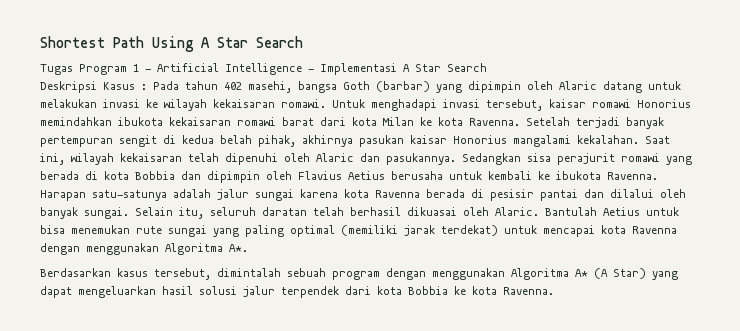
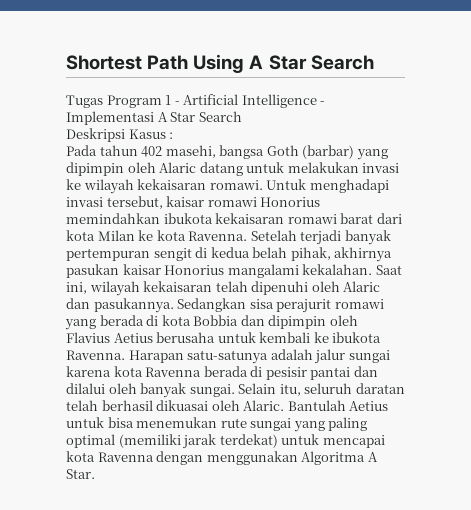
- Deskripsi Kasus : Pada tahun 402 masehi, bangsa Goth (barbar) yang dipimpin oleh Alaric datang untuk melakukan invasi ke wilayah kekaisaran romawi.
+ Deskripsi Kasus :
+ Pada tahun 402 masehi, bangsa Goth (barbar) yang dipimpin oleh Alaric datang untuk melakukan invasi ke wilayah kekaisaran romawi.
- Bantulah Aetius untuk bisa menemukan rute sungai yang paling optimal (memiliki jarak terdekat) untuk mencapai kota Ravenna dengan menggunakan Algoritma A*.
- Berdasarkan kasus tersebut, dimintalah sebuah program dengan menggunakan Algoritma A* (A Star) yang dapat mengeluarkan hasil solusi jalur terpendek dari kota Bobbia ke kota Ravenna.
+ Bantulah Aetius untuk bisa menemukan rute sungai yang paling optimal (memiliki jarak terdekat) untuk mencapai kota Ravenna dengan menggunakan Algoritma A Star.

